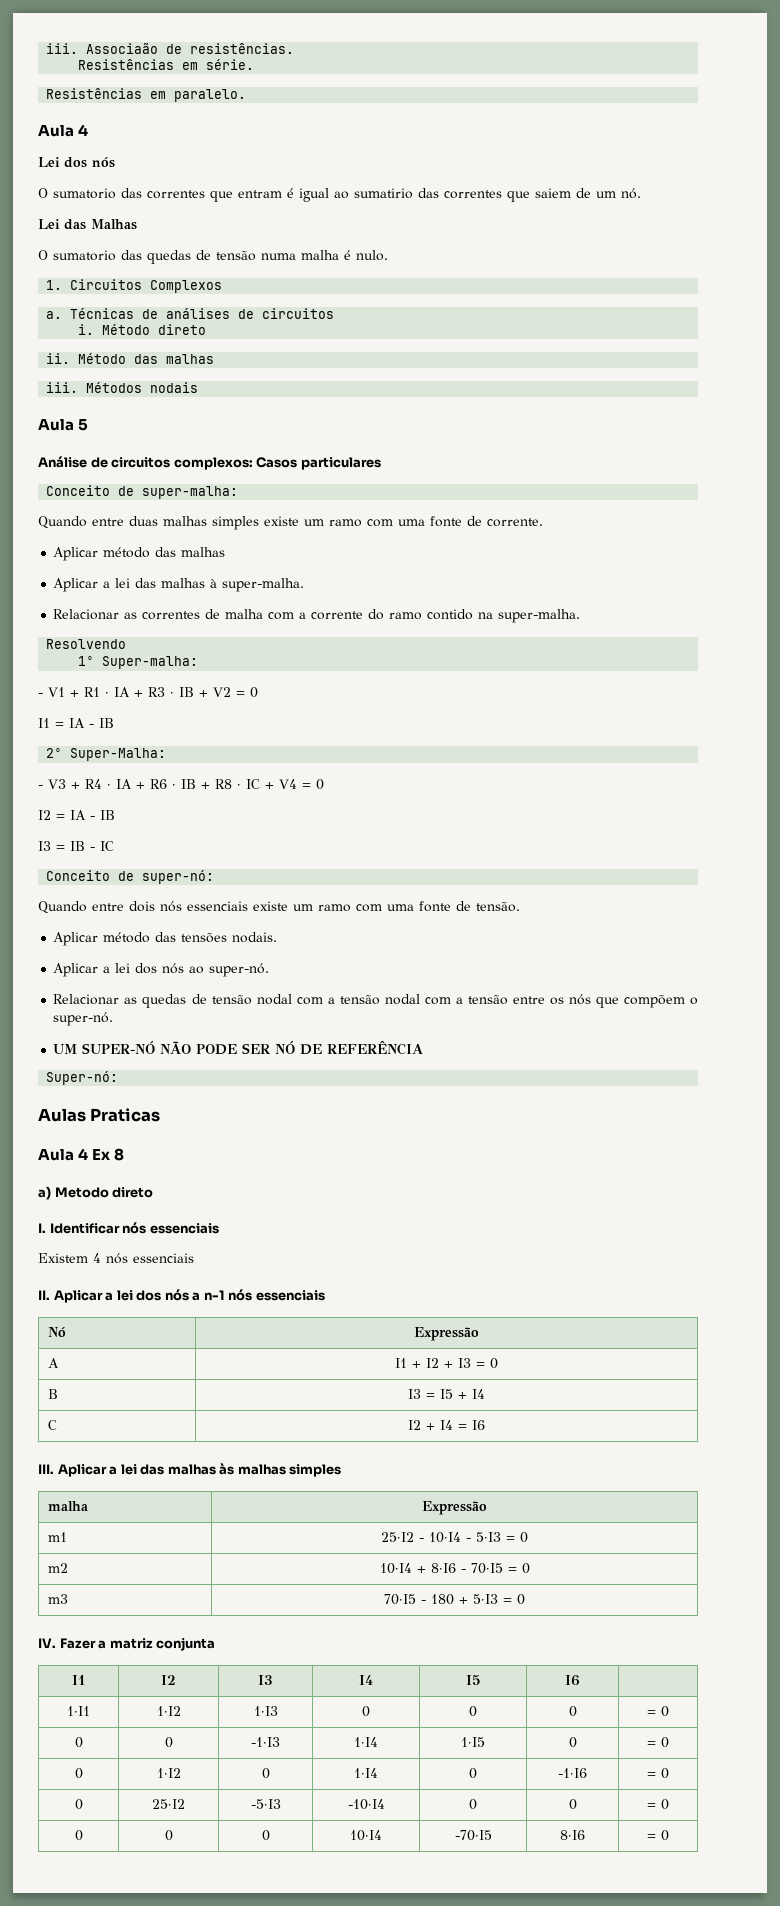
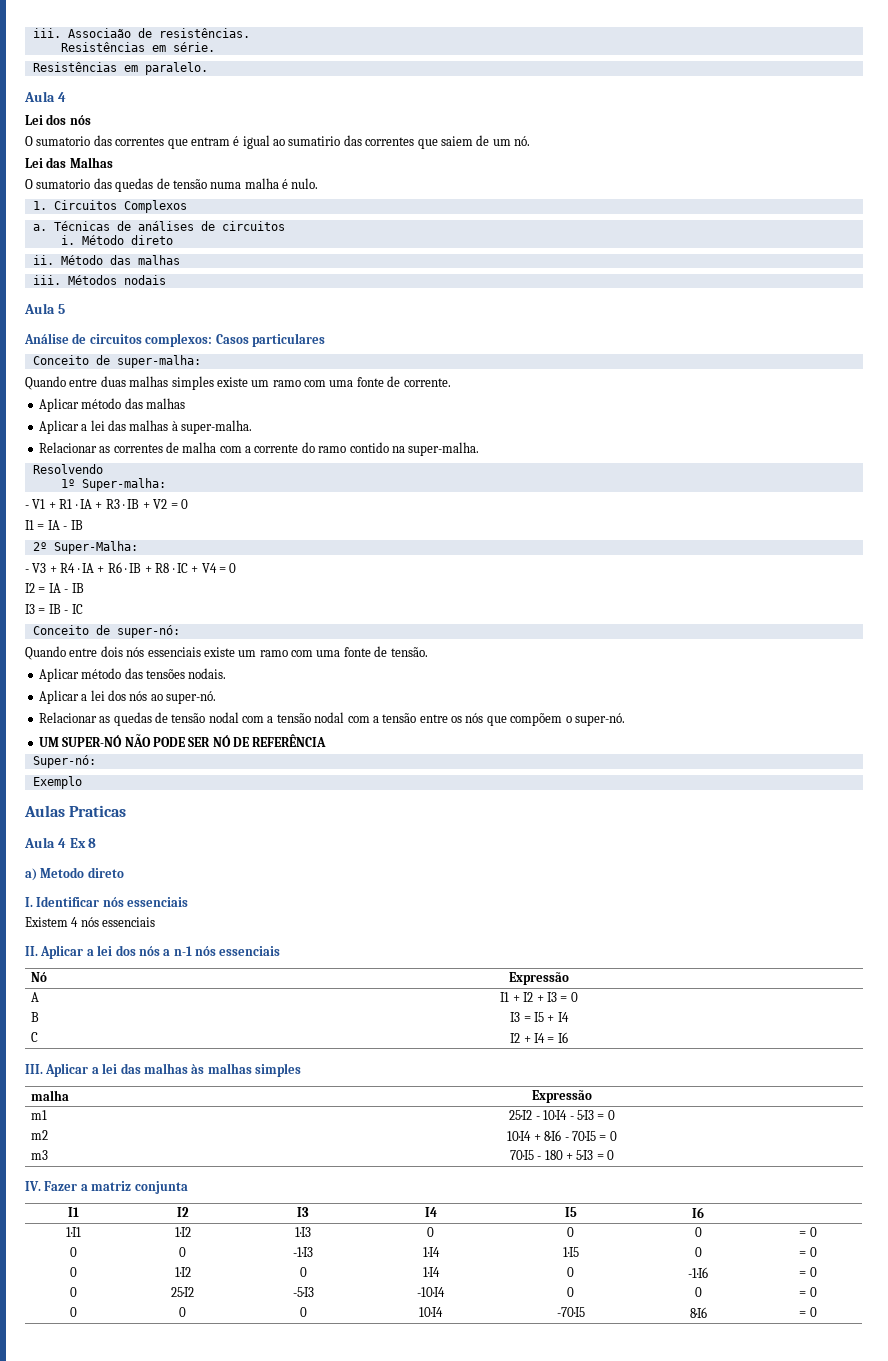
+ Exemplo

